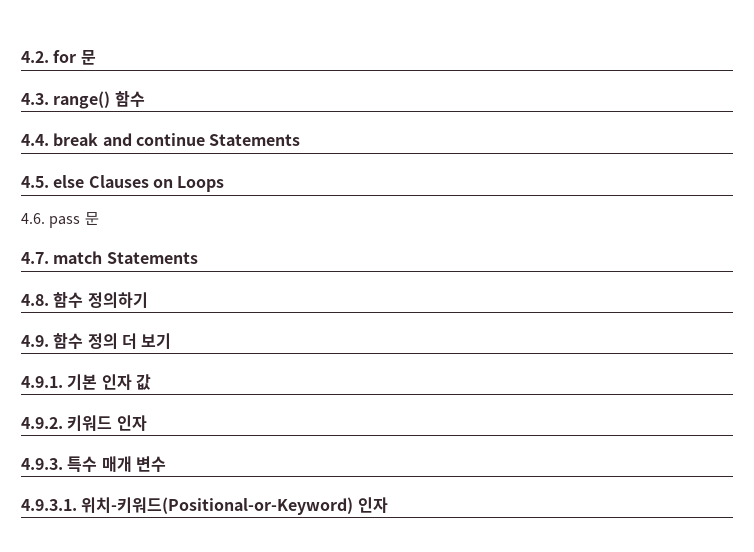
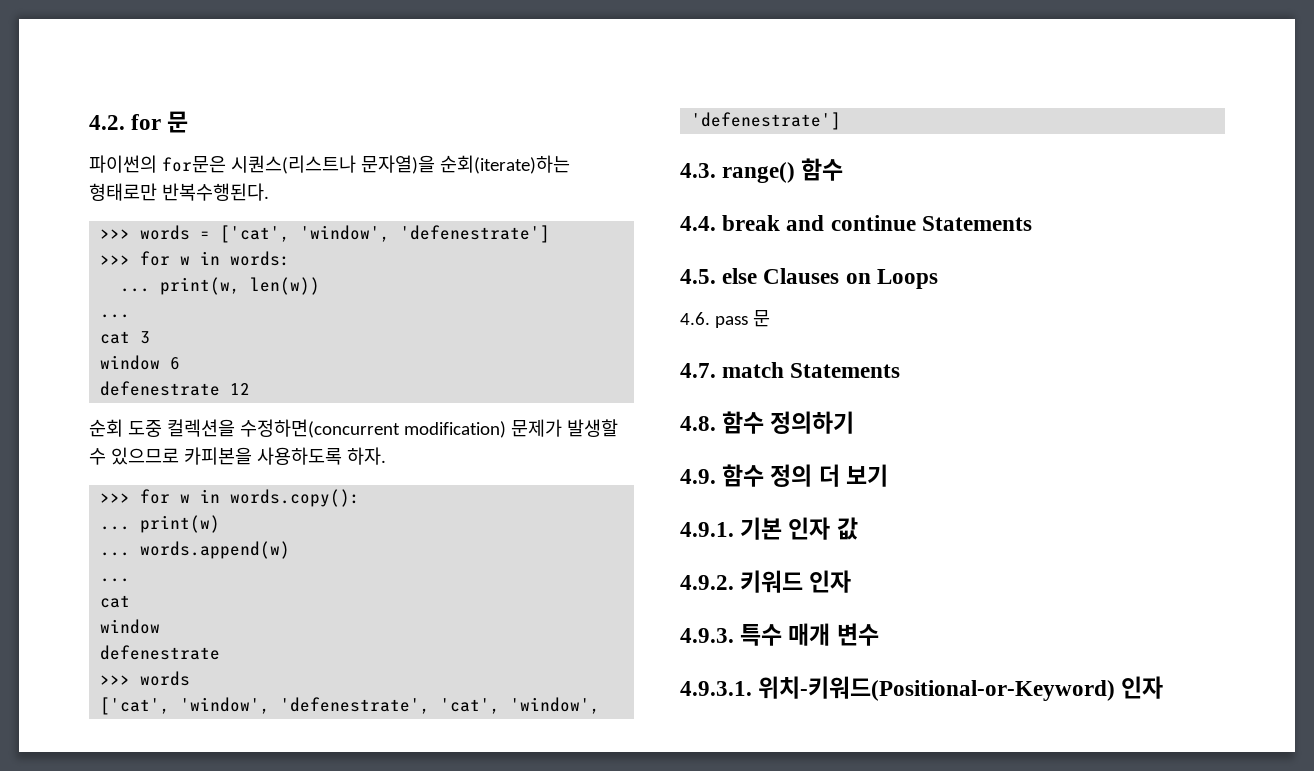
+ 파이썬의 for문은 시퀀스(리스트나 문자열)을 순회(iterate)하는 형태로만 반복수행된다.
+ >>> words = ['cat', 'window', 'defenestrate']
+ >>> for w in words:
+ ... print(w, len(w))
+ ...
+ cat 3
+ window 6
+ defenestrate 12
+ 순회 도중 컬렉션을 수정하면(concurrent modification) 문제가 발생할 수 있으므로 카피본을 사용하도록 하자.
+ >>> for w in words.copy():
+ ... print(w)
+ ... words.append(w)
+ ...
+ cat
+ window
+ defenestrate
+ >>> words
+ ['cat', 'window', 'defenestrate', 'cat', 'window', 'defenestrate']

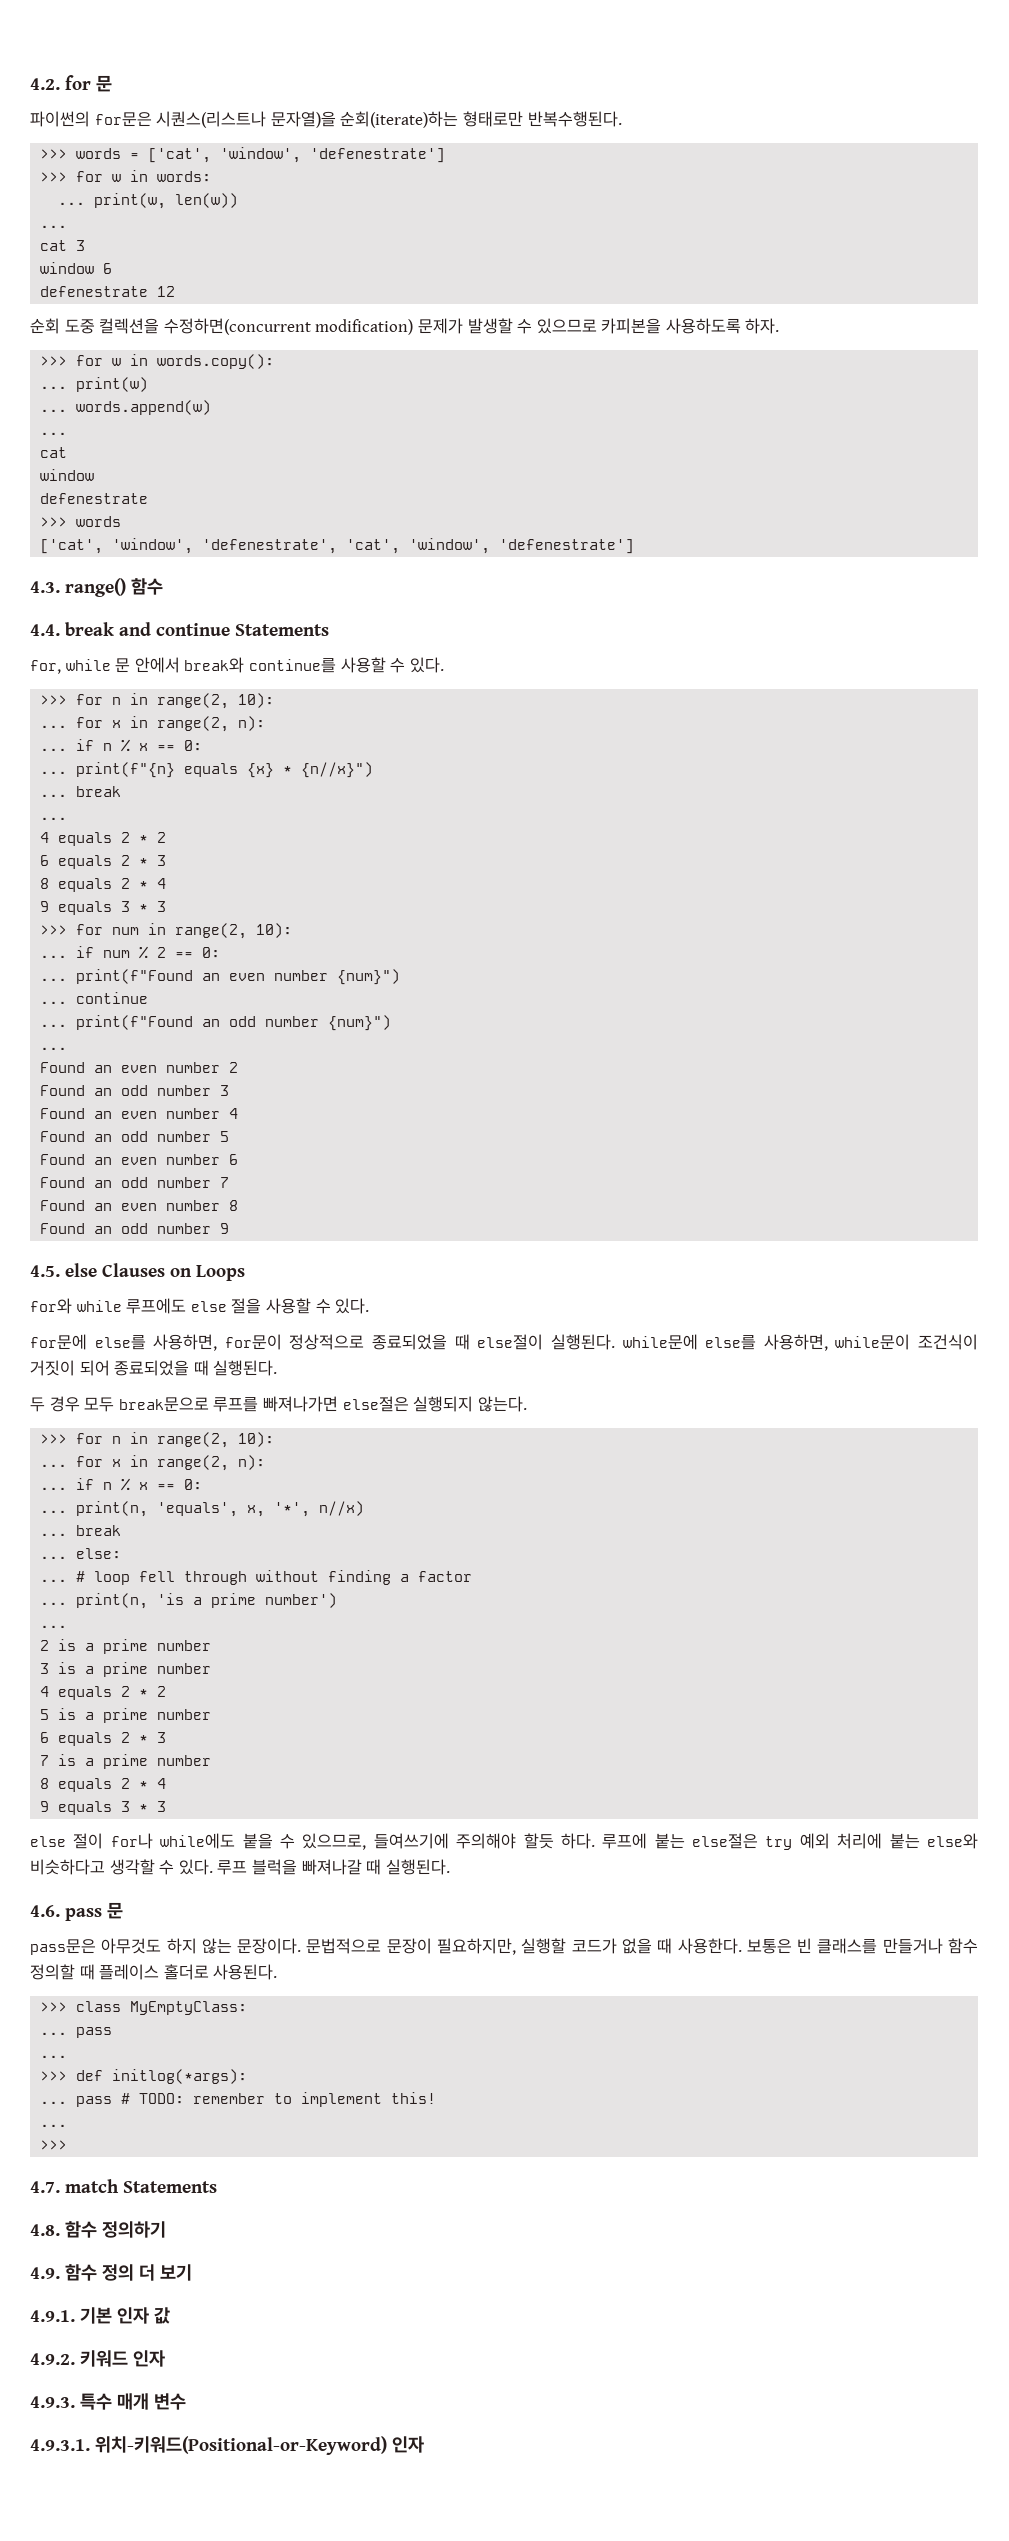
+ for, while 문 안에서 break와 continue를 사용할 수 있다.
+ >>> for n in range(2, 10):
+ ... for x in range(2, n):
+ ... if n % x == 0:
+ ... print(f"{n} equals {x} * {n//x}")
+ ... break
+ ...
+ 4 equals 2 * 2
+ 6 equals 2 * 3
+ 8 equals 2 * 4
+ 9 equals 3 * 3
+ >>> for num in range(2, 10):
+ ... if num % 2 == 0:
+ ... print(f"Found an even number {num}")
+ ... continue
+ ... print(f"Found an odd number {num}")
+ ...
+ Found an even number 2
+ Found an odd number 3
+ Found an even number 4
+ Found an odd number 5
+ Found an even number 6
+ Found an odd number 7
+ Found an even number 8
+ Found an odd number 9
+ for와 while 루프에도 else 절을 사용할 수 있다.
+ for문에 else를 사용하면, for문이 정상적으로 종료되었을 때 else절이 실행된다. while문에 else를 사용하면, while문이 조건식이 거짓이 되어 종료되었을 때 실행된다.
+ 두 경우 모두 break문으로 루프를 빠져나가면 else절은 실행되지 않는다.
+ >>> for n in range(2, 10):
+ ... for x in range(2, n):
+ ... if n % x == 0:
+ ... print(n, 'equals', x, '*', n//x)
+ ... break
+ ... else:
+ ... # loop fell through without finding a factor
+ ... print(n, 'is a prime number')
+ ...
+ 2 is a prime number
+ 3 is a prime number
+ 4 equals 2 * 2
+ 5 is a prime number
+ 6 equals 2 * 3
+ 7 is a prime number
+ 8 equals 2 * 4
+ 9 equals 3 * 3
+ else 절이 for나 while에도 붙을 수 있으므로, 들여쓰기에 주의해야 할듯 하다. 루프에 붙는 else절은 try 예외 처리에 붙는 else와 비슷하다고 생각할 수 있다. 루프 블럭을 빠져나갈 때 실행된다.
  4.6. pass 문
+ pass문은 아무것도 하지 않는 문장이다. 문법적으로 문장이 필요하지만, 실행할 코드가 없을 때 사용한다. 보통은 빈 클래스를 만들거나 함수 정의할 때 플레이스 홀더로 사용된다.
+ >>> class MyEmptyClass:
+ ... pass
+ ...
+ >>> def initlog(*args):
+ ... pass # TODO: remember to implement this!
+ ...
+ >>>

